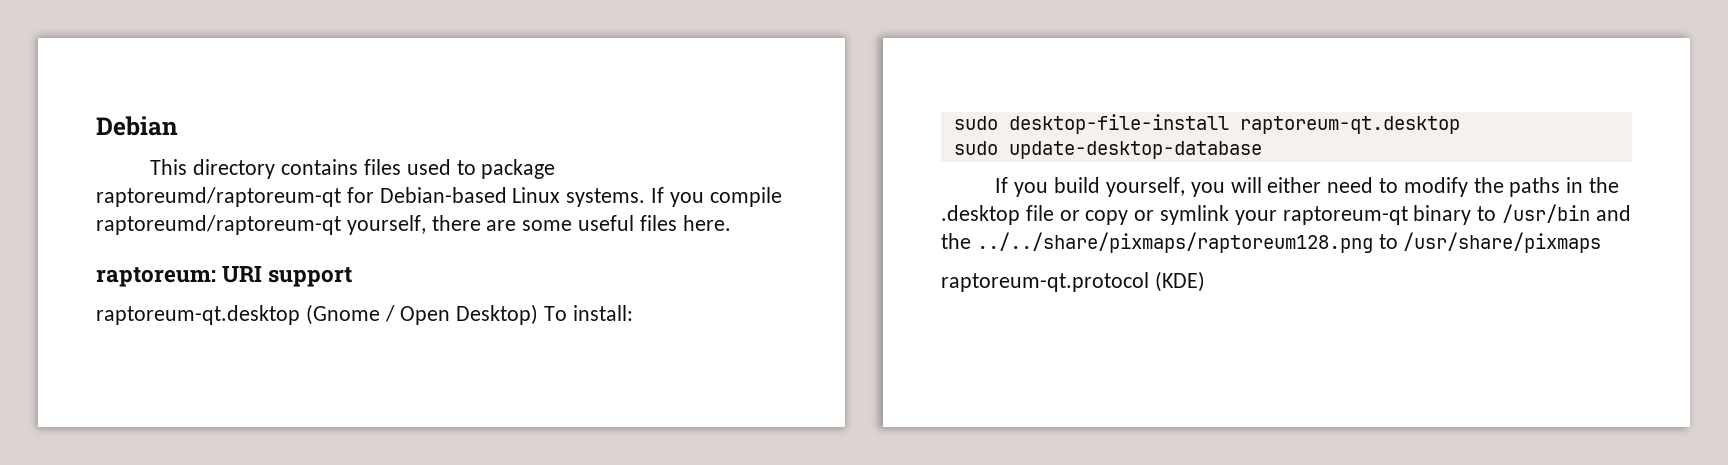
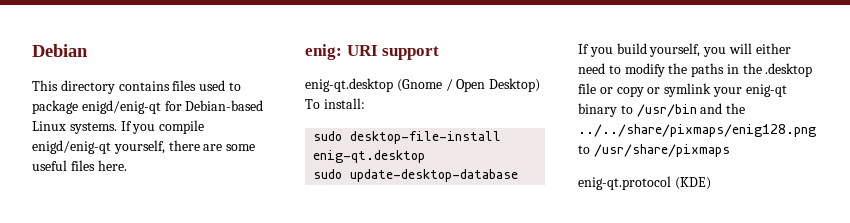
- This directory contains files used to package raptoreumd/raptoreum-qt for Debian-based Linux systems.
+ This directory contains files used to package enigd/enig-qt for Debian-based Linux systems.
- If you compile raptoreumd/raptoreum-qt yourself, there are some useful files here.
+ If you compile enigd/enig-qt yourself, there are some useful files here.
- raptoreum: URI support
+ enig: URI support
- raptoreum-qt.desktop (Gnome / Open Desktop) To install:
+ enig-qt.desktop (Gnome / Open Desktop) To install:
- sudo desktop-file-install raptoreum-qt.desktop
+ sudo desktop-file-install enig-qt.desktop
- If you build yourself, you will either need to modify the paths in the .desktop file or copy or symlink your raptoreum-qt binary to /usr/bin and the ../../share/pixmaps/raptoreum128.png to /usr/share/pixmaps
+ If you build yourself, you will either need to modify the paths in the .desktop file or copy or symlink your enig-qt binary to /usr/bin and the ../../share/pixmaps/enig128.png to /usr/share/pixmaps
- raptoreum-qt.protocol (KDE)
+ enig-qt.protocol (KDE)

